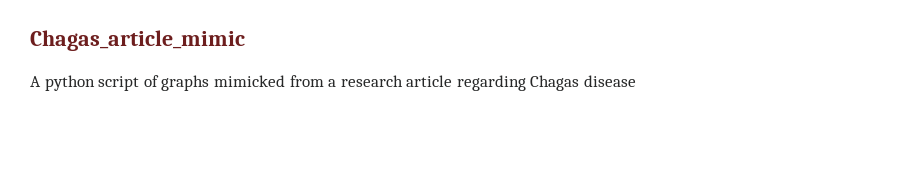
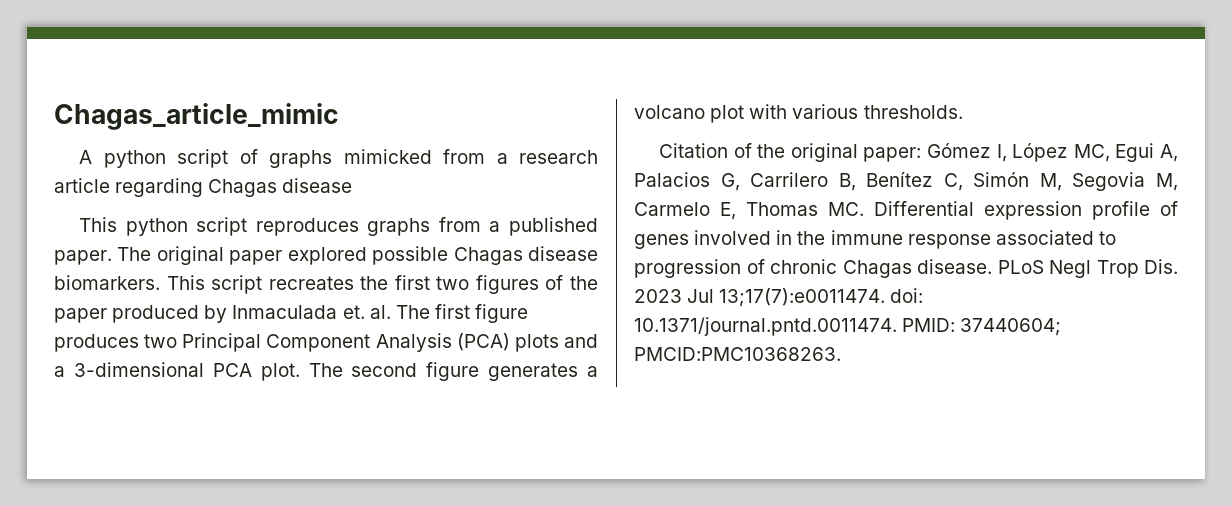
+ This python script reproduces graphs from a published paper. The original paper explored possible Chagas disease biomarkers. This script recreates the first two figures of the paper produced by Inmaculada et. al. The first figure produces two Principal Component Analysis (PCA) plots and a 3-dimensional PCA plot. The second figure generates a volcano plot with various thresholds.
+ Citation of the original paper: Gómez I, López MC, Egui A, Palacios G, Carrilero B, Benítez C, Simón M, Segovia M, Carmelo E, Thomas MC. Differential expression profile of genes involved in the immune response associated to progression of chronic Chagas disease. PLoS Negl Trop Dis. 2023 Jul 13;17(7):e0011474. doi: 10.1371/journal.pntd.0011474. PMID: 37440604; PMCID:PMC10368263.

